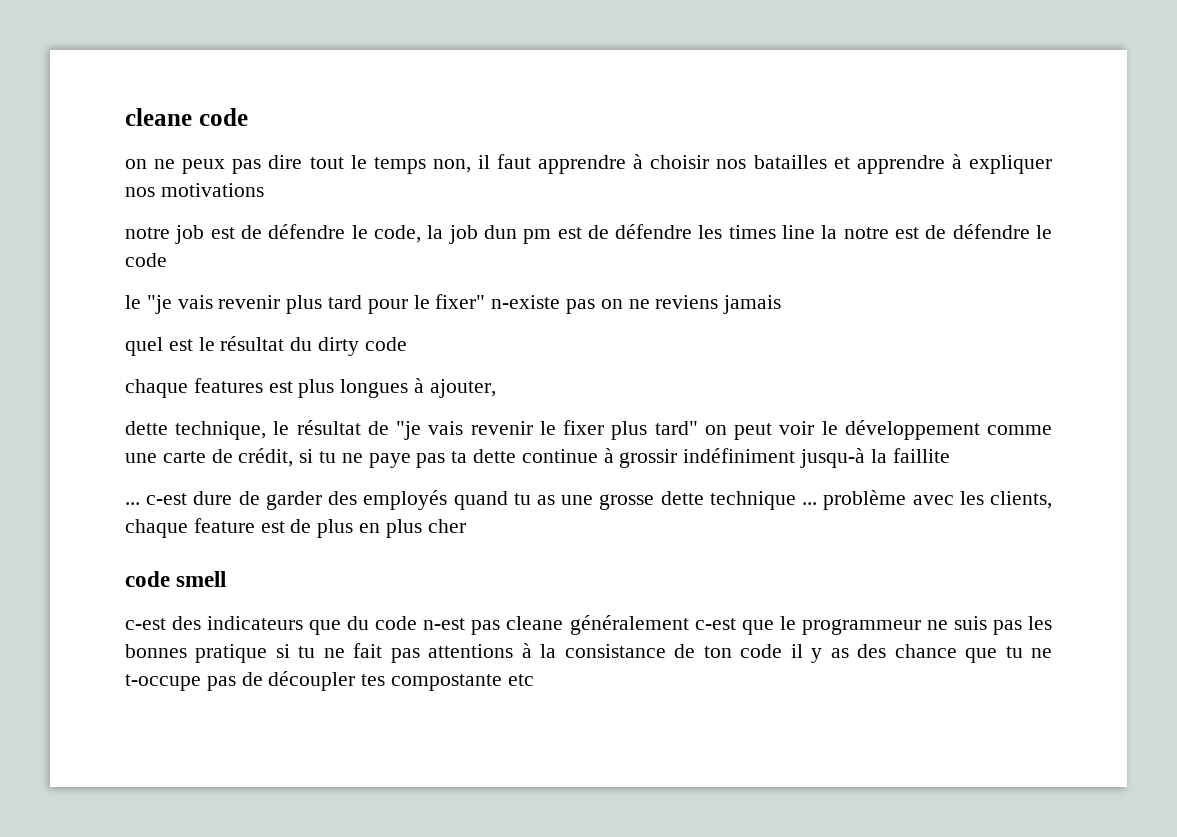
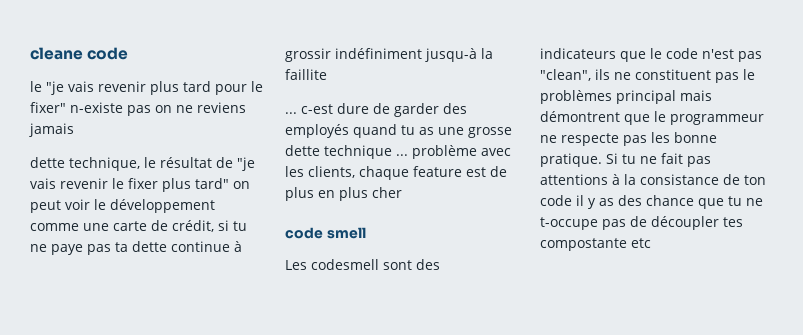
- on ne peux pas dire tout le temps non, il faut apprendre à choisir nos batailles et apprendre à expliquer nos motivations
- notre job est de défendre le code, la job dun pm est de défendre les times line la notre est de défendre le code
- quel est le résultat du dirty code
- chaque features est plus longues à ajouter,
- c-est des indicateurs que du code n-est pas cleane généralement c-est que le programmeur ne suis pas les bonnes pratique si tu ne fait pas attentions à la consistance de ton code il y as des chance que tu ne t-occupe pas de découpler tes compostante etc
+ Les codesmell sont des indicateurs que le code n'est pas "clean", ils ne constituent pas le problèmes principal mais démontrent que le programmeur ne respecte pas les bonne pratique. Si tu ne fait pas attentions à la consistance de ton code il y as des chance que tu ne t-occupe pas de découpler tes compostante etc

